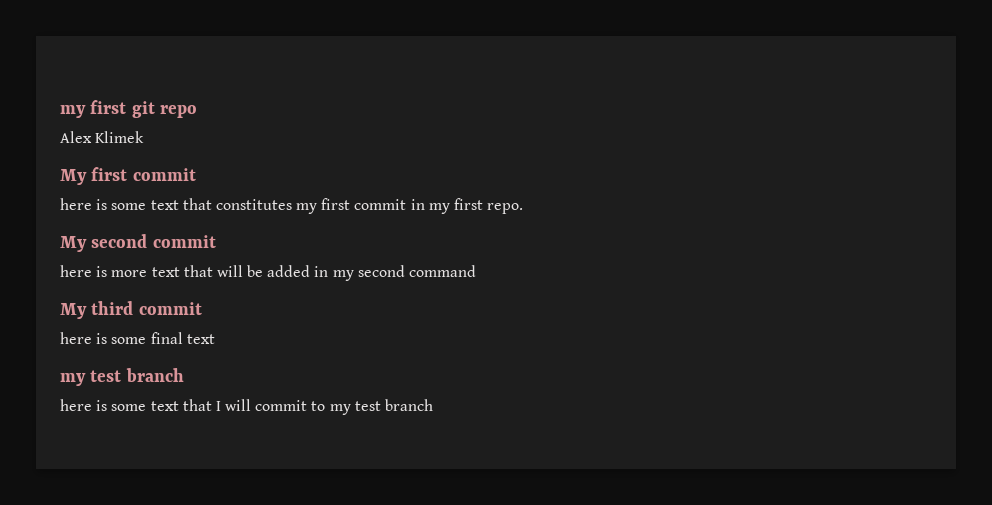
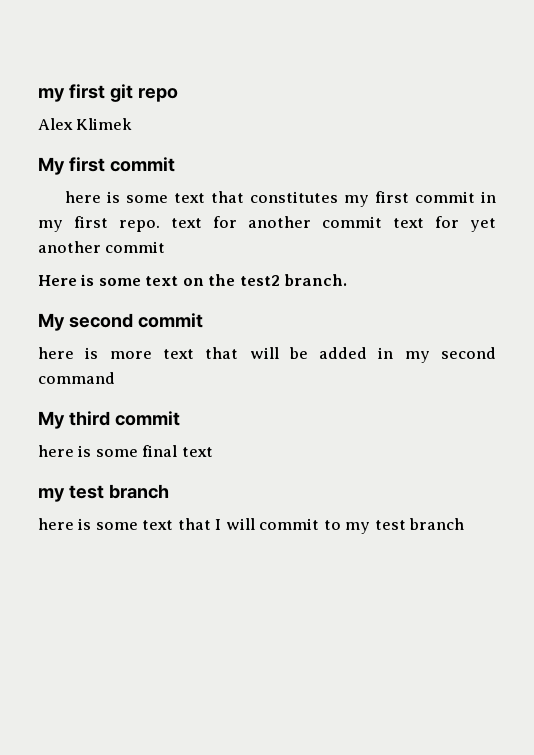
- here is some text that constitutes my first commit in my first repo.
+ here is some text that constitutes my first commit in my first repo. text for another commit text for yet another commit
+ Here is some text on the test2 branch.

